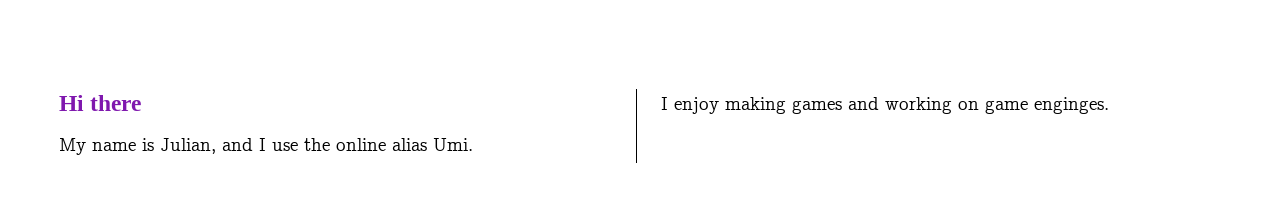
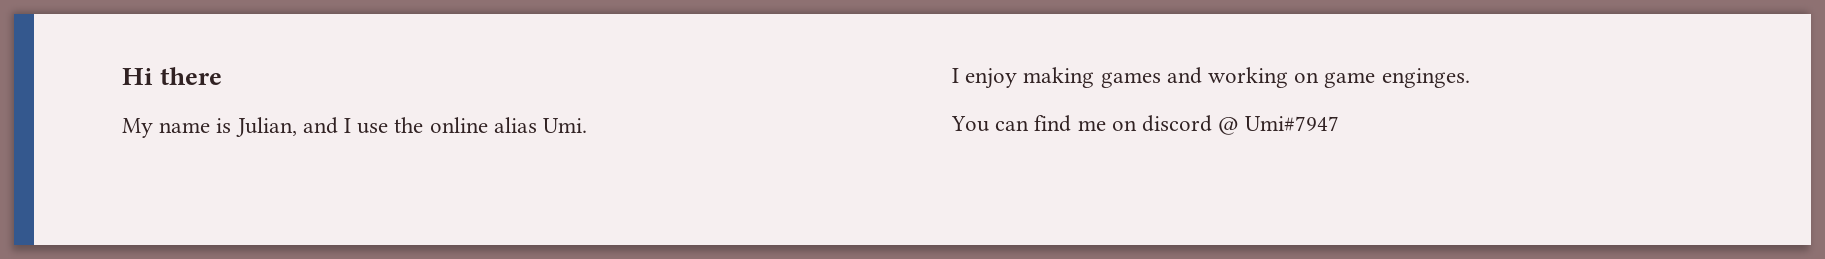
+ You can find me on discord @ Umi#7947

